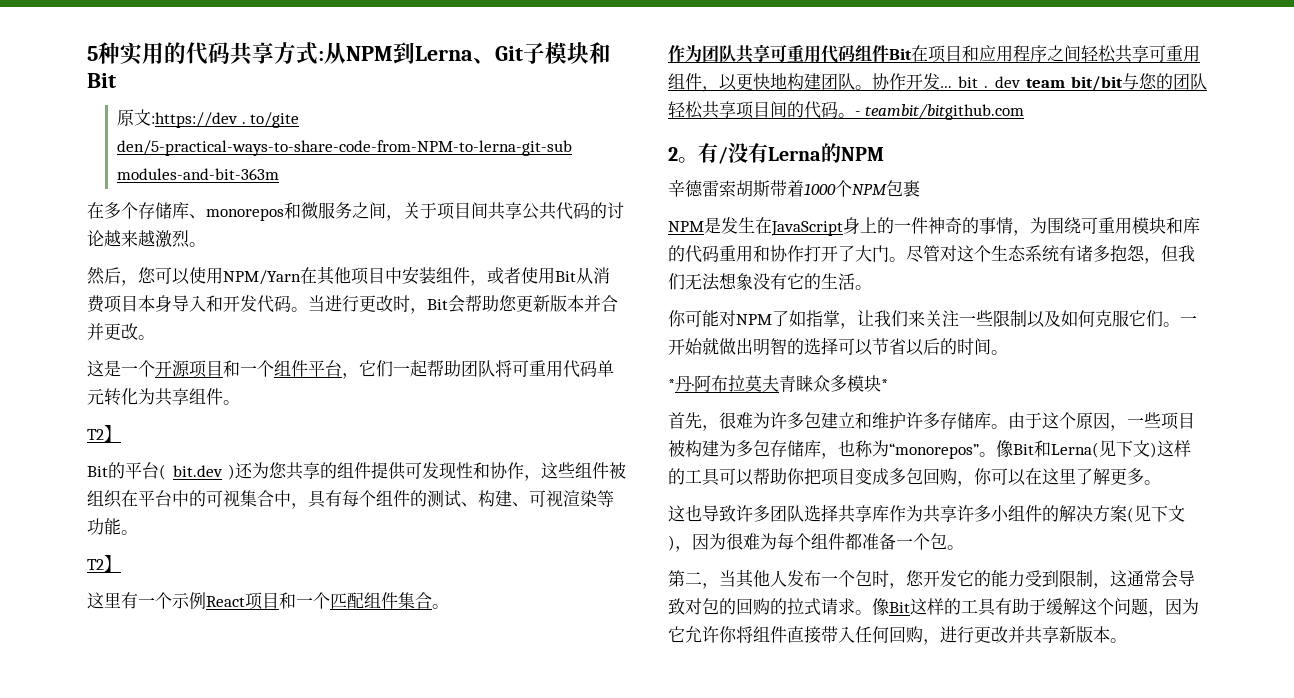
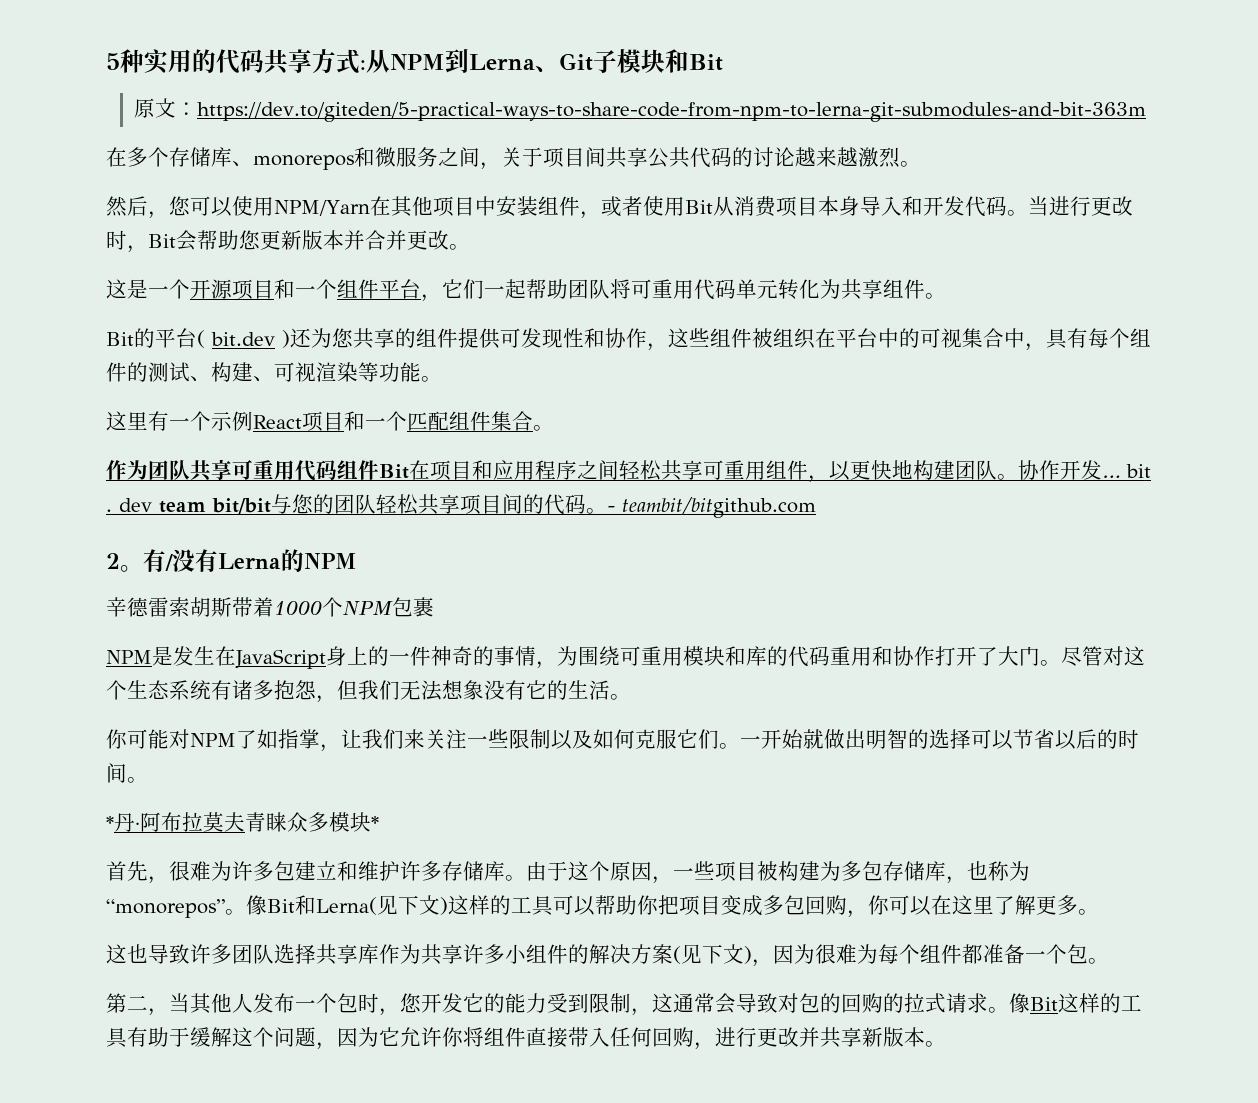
- 原文:https://dev . to/gite den/5-practical-ways-to-share-code-from-NPM-to-lerna-git-sub modules-and-bit-363m
+ 原文：https://dev.to/giteden/5-practical-ways-to-share-code-from-npm-to-lerna-git-submodules-and-bit-363m
  这是一个开源项目和一个组件平台，它们一起帮助团队将可重用代码单元转化为共享组件。
- T2】
  Bit的平台( bit.dev )还为您共享的组件提供可发现性和协作，这些组件被组织在平台中的可视集合中，具有每个组件的测试、构建、可视渲染等功能。
- T2】

